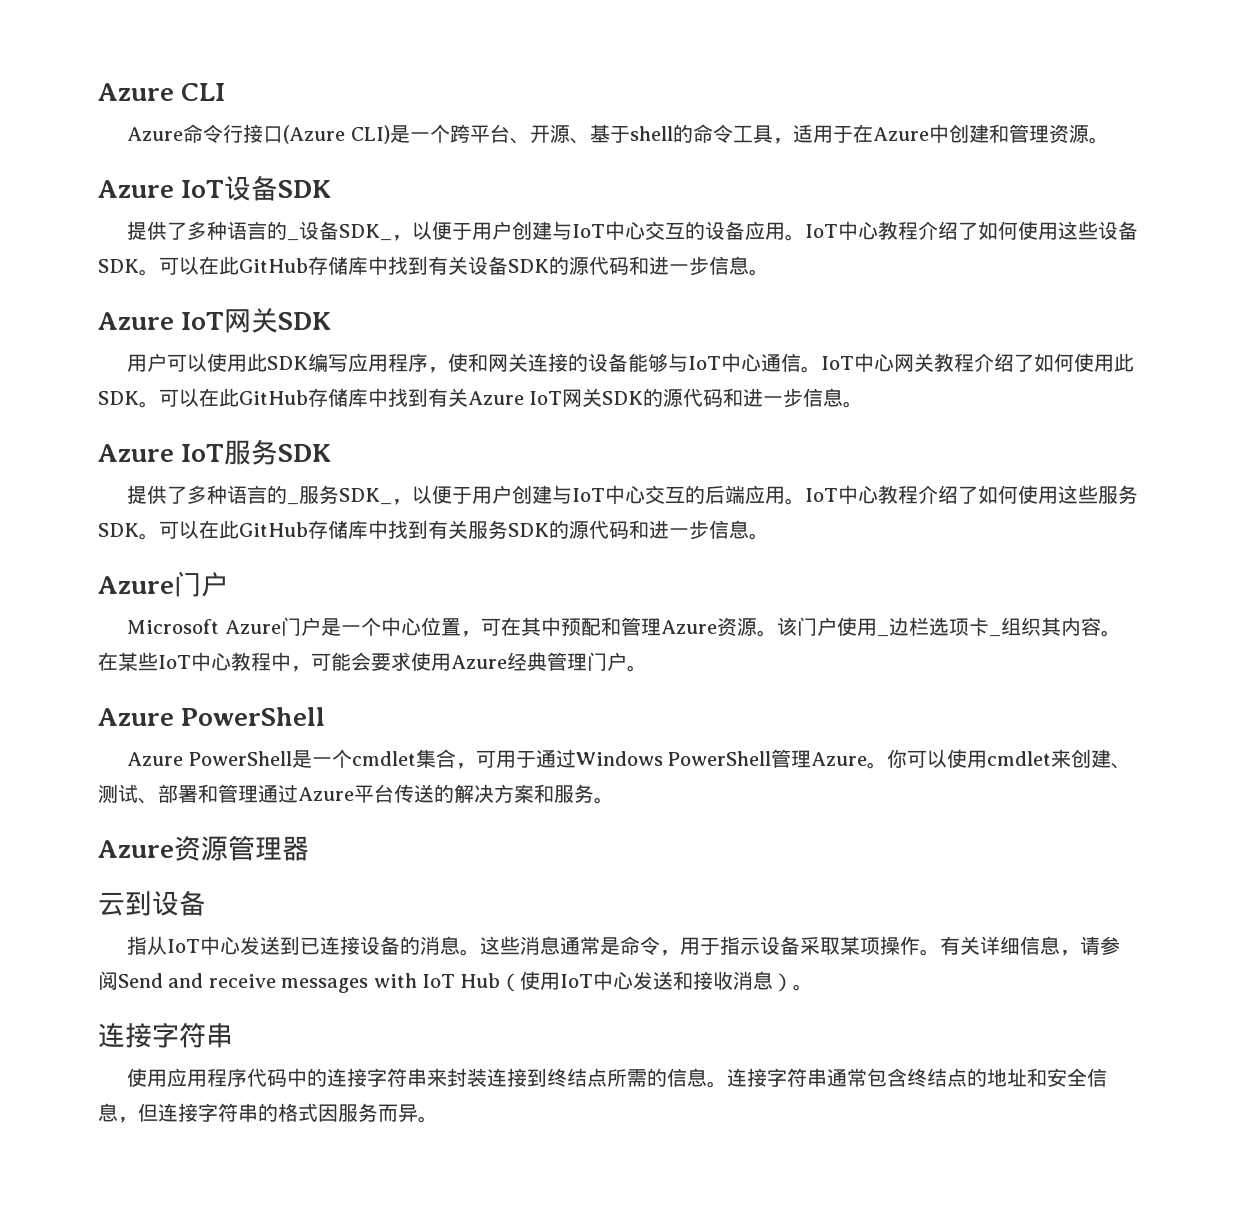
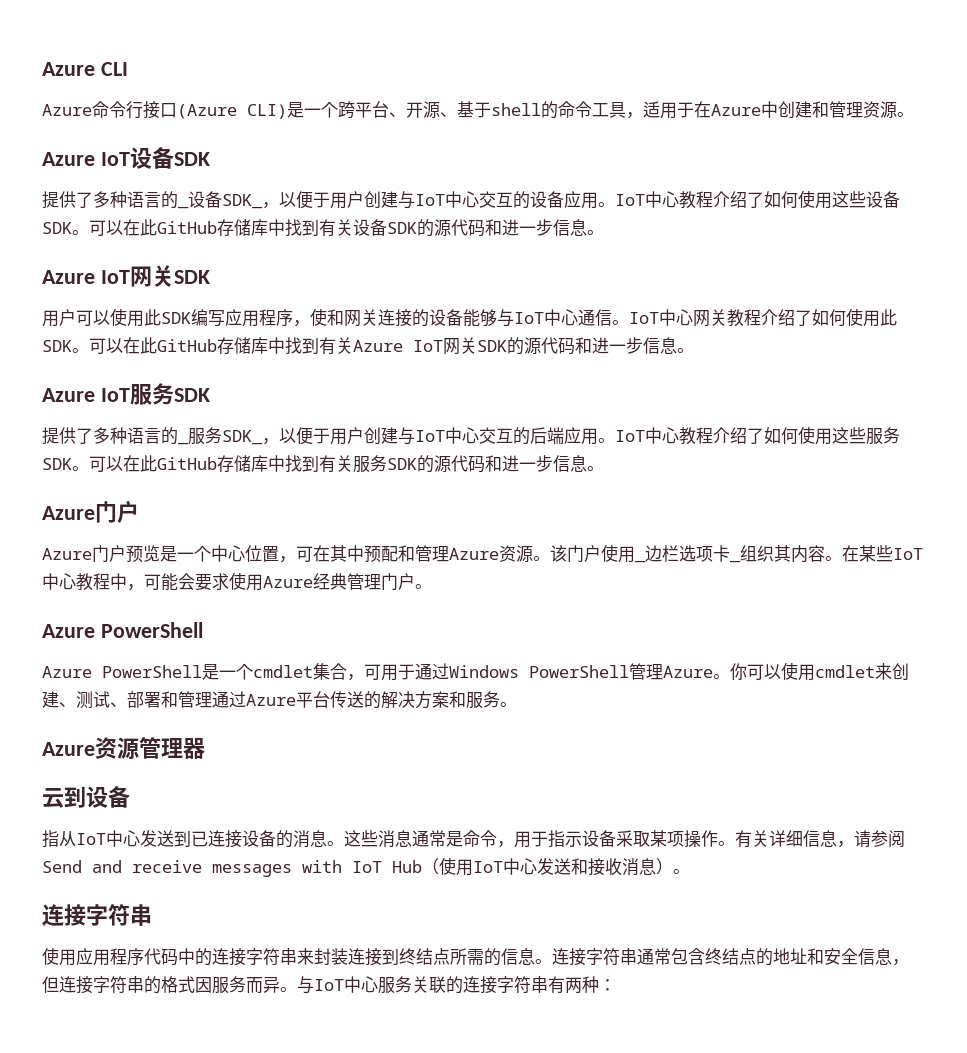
- Microsoft Azure门户是一个中心位置，可在其中预配和管理Azure资源。
+ Azure门户预览是一个中心位置，可在其中预配和管理Azure资源。
+ 与IoT中心服务关联的连接字符串有两种：

